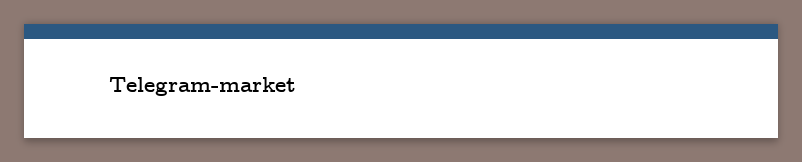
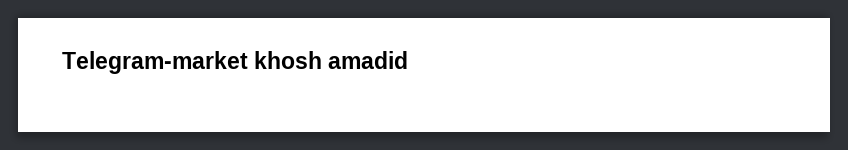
- Telegram-market
+ Telegram-market khosh amadid

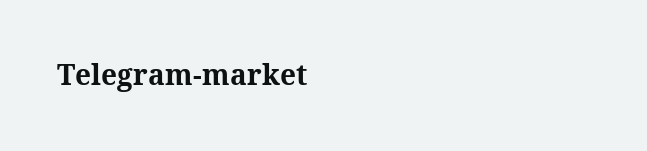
- Telegram-market khosh amadid
+ Telegram-market

